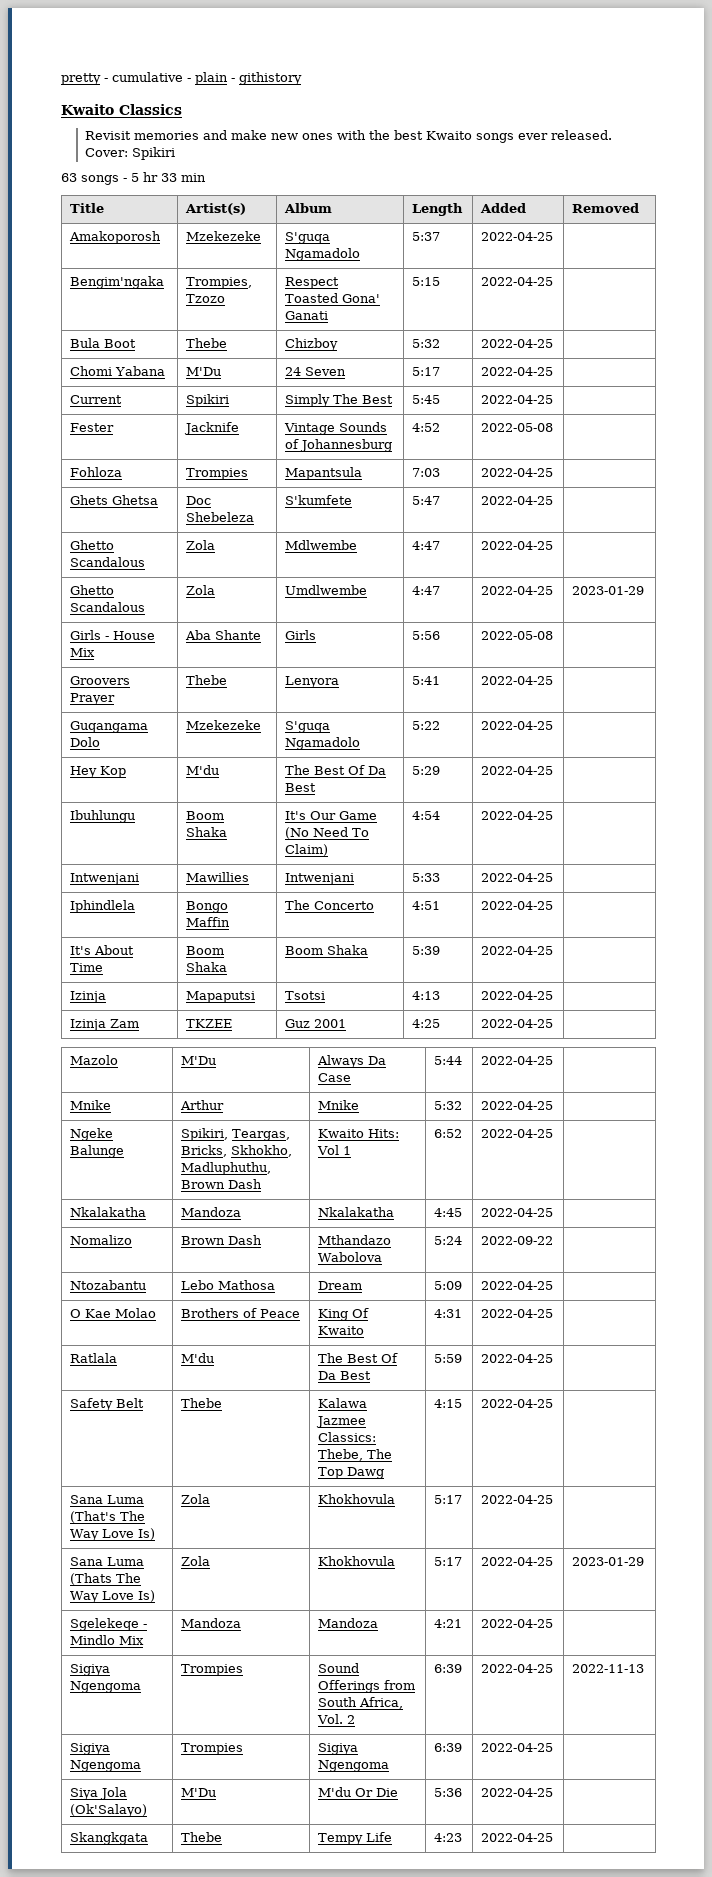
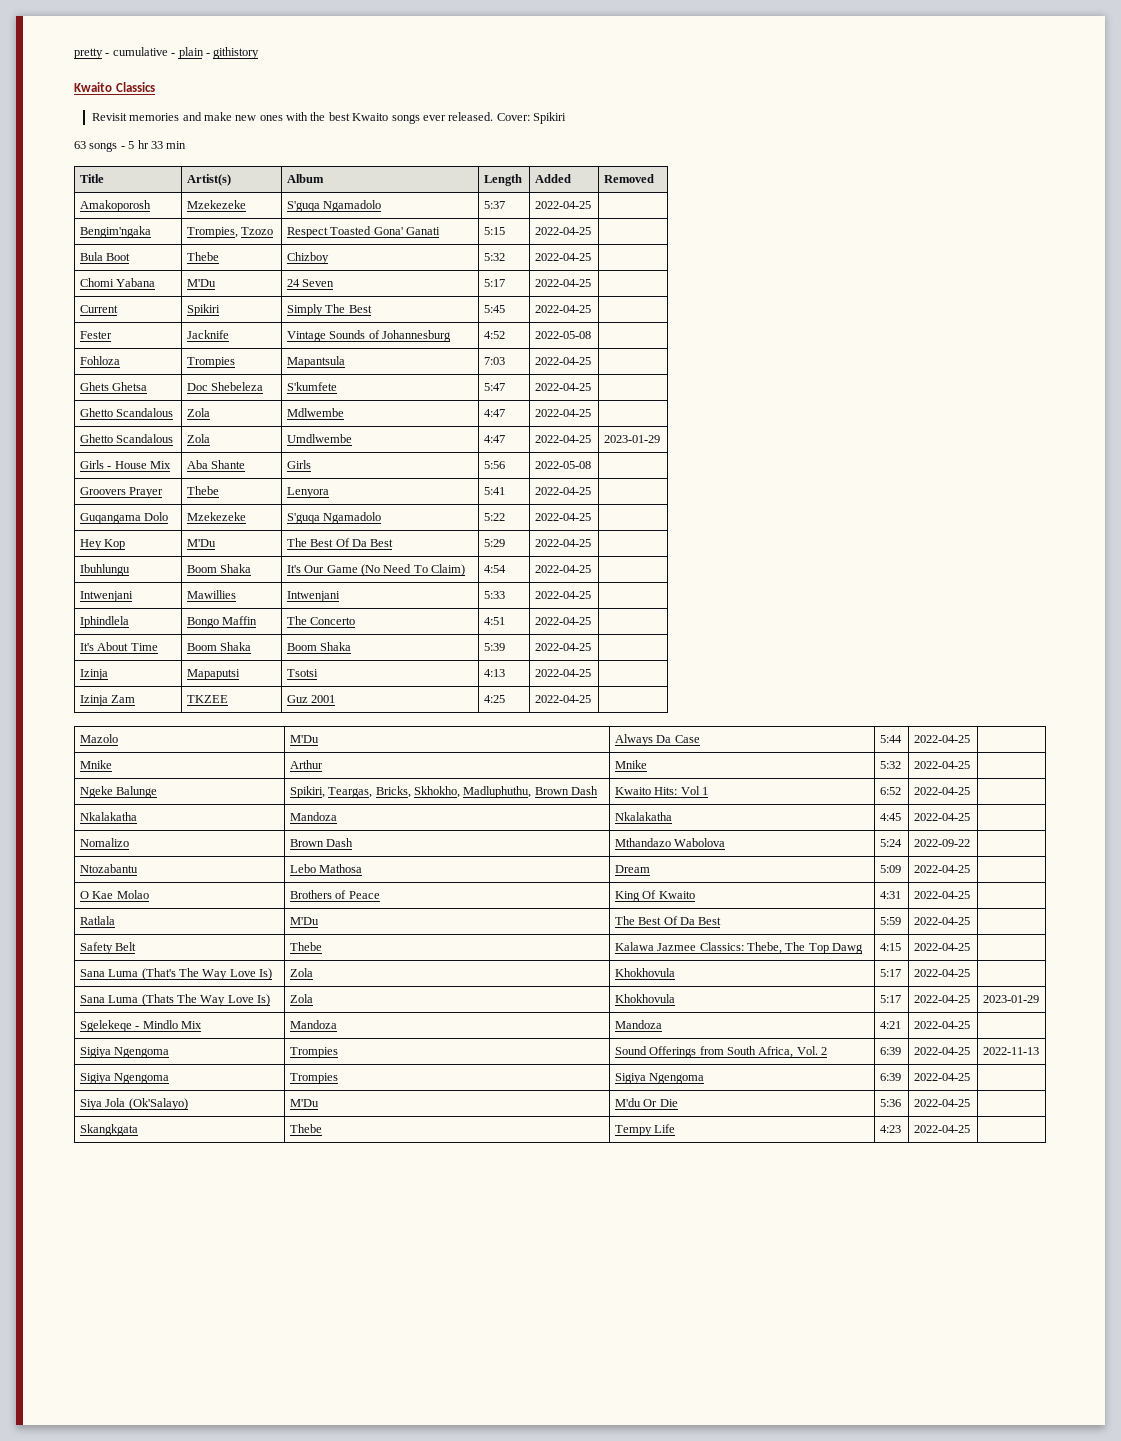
- Hey Kop | M'du | The Best Of Da Best | 5:29 | 2022-04-25 |
+ Hey Kop | M'Du | The Best Of Da Best | 5:29 | 2022-04-25 |
- Ratlala | M'du | The Best Of Da Best | 5:59 | 2022-04-25 |
+ Ratlala | M'Du | The Best Of Da Best | 5:59 | 2022-04-25 |

